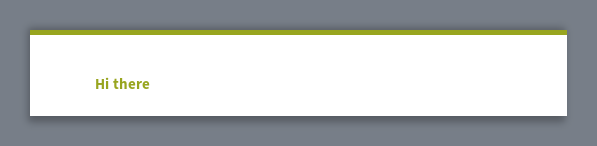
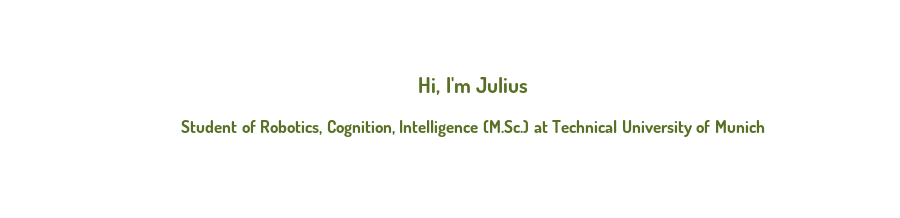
- Hi there
+ Hi, I'm Julius
+ Student of Robotics, Cognition, Intelligence (M.Sc.) at Technical University of Munich

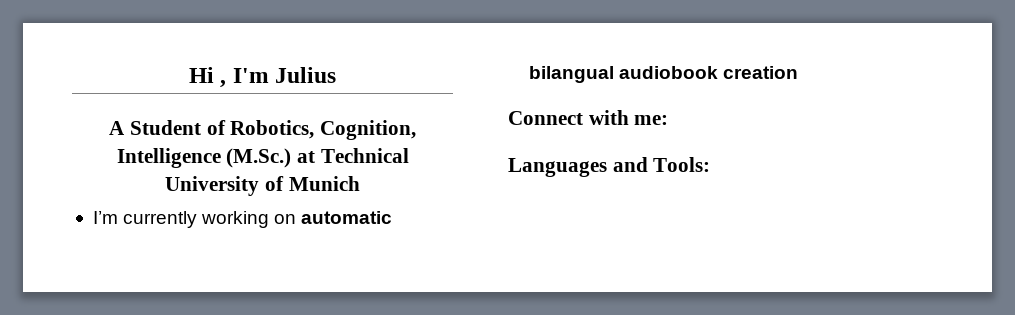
- Hi, I'm Julius
+ Hi , I'm Julius
- Student of Robotics, Cognition, Intelligence (M.Sc.) at Technical University of Munich
+ A Student of Robotics, Cognition, Intelligence (M.Sc.) at Technical University of Munich
+ I’m currently working on automatic bilangual audiobook creation
+ Connect with me:
+ Languages and Tools:

